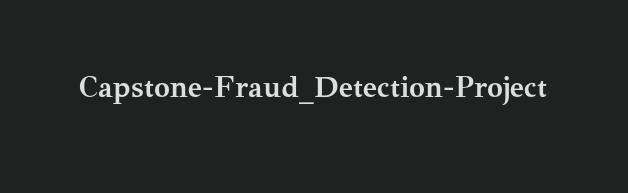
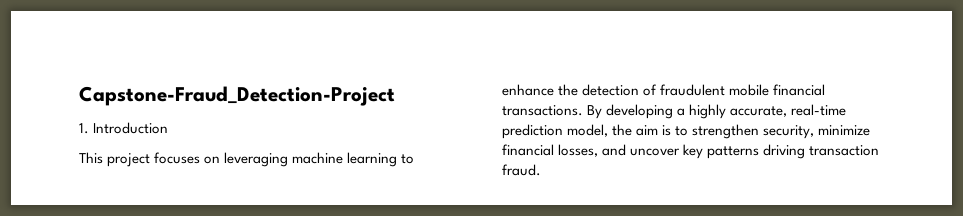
+ 1. Introduction
+ This project focuses on leveraging machine learning to enhance the detection of fraudulent mobile financial transactions. By developing a highly accurate, real-time prediction model, the aim is to strengthen security, minimize financial losses, and uncover key patterns driving transaction fraud.

